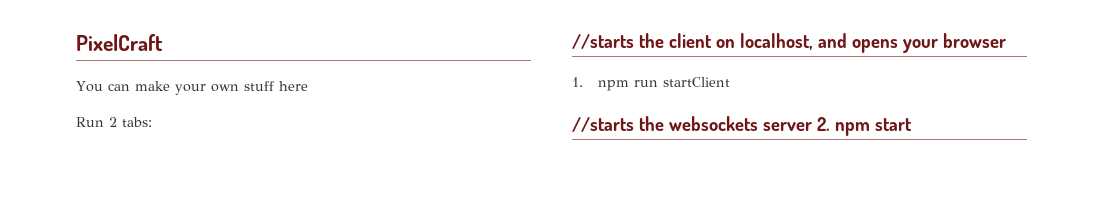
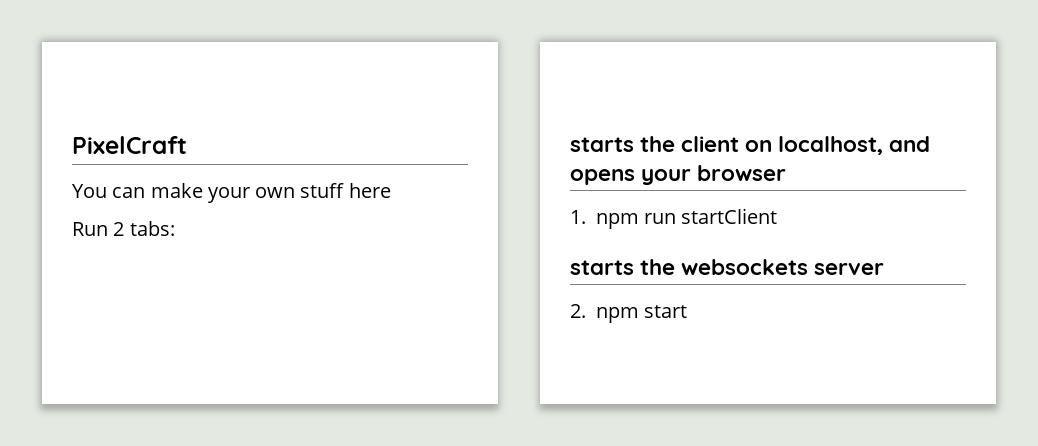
- //starts the client on localhost, and opens your browser
+ starts the client on localhost, and opens your browser
- //starts the websockets server 2. npm start
+ starts the websockets server
+ 2. npm start

